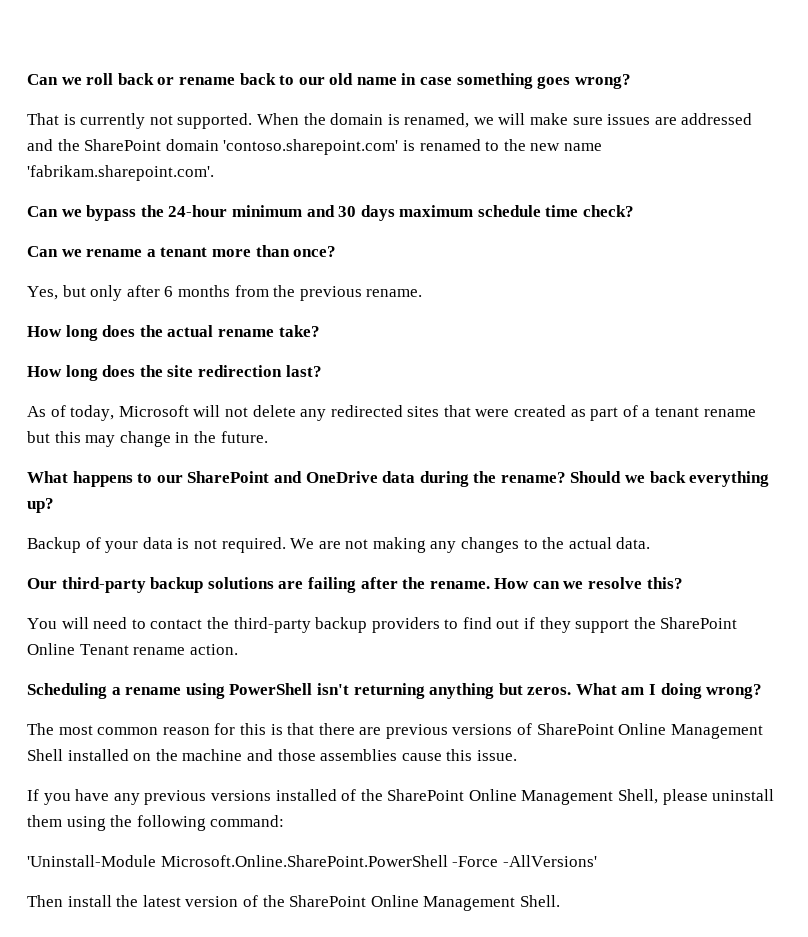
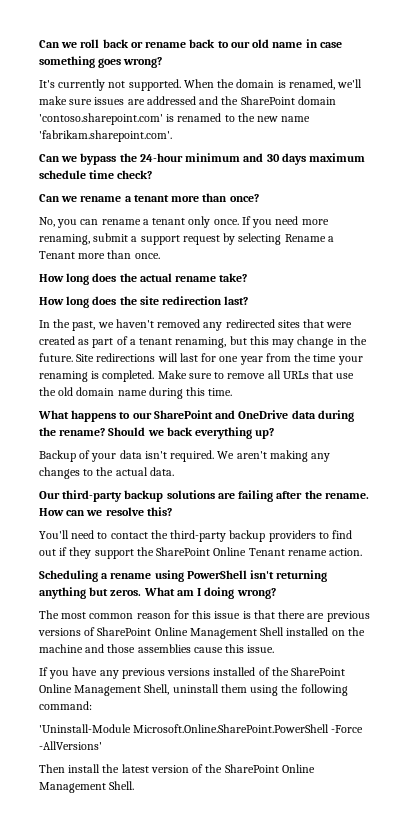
- That is currently not supported.
+ It's currently not supported.
- When the domain is renamed, we will make sure issues are addressed and the SharePoint domain 'contoso.sharepoint.com' is renamed to the new name 'fabrikam.sharepoint.com'.
+ When the domain is renamed, we'll make sure issues are addressed and the SharePoint domain 'contoso.sharepoint.com' is renamed to the new name 'fabrikam.sharepoint.com'.
- Yes, but only after 6 months from the previous rename.
+ No, you can rename a tenant only once. If you need more renaming, submit a support request by selecting Rename a Tenant more than once.
- As of today, Microsoft will not delete any redirected sites that were created as part of a tenant rename but this may change in the future.
+ In the past, we haven't removed any redirected sites that were created as part of a tenant renaming, but this may change in the future. Site redirections will last for one year from the time your renaming is completed. Make sure to remove all URLs that use the old domain name during this time.
- Backup of your data is not required. We are not making any changes to the actual data.
+ Backup of your data isn't required. We aren't making any changes to the actual data.
- You will need to contact the third-party backup providers to find out if they support the SharePoint Online Tenant rename action.
+ You'll need to contact the third-party backup providers to find out if they support the SharePoint Online Tenant rename action.
- The most common reason for this is that there are previous versions of SharePoint Online Management Shell installed on the machine and those assemblies cause this issue.
+ The most common reason for this issue is that there are previous versions of SharePoint Online Management Shell installed on the machine and those assemblies cause this issue.
- If you have any previous versions installed of the SharePoint Online Management Shell, please uninstall them using the following command:
+ If you have any previous versions installed of the SharePoint Online Management Shell, uninstall them using the following command:

